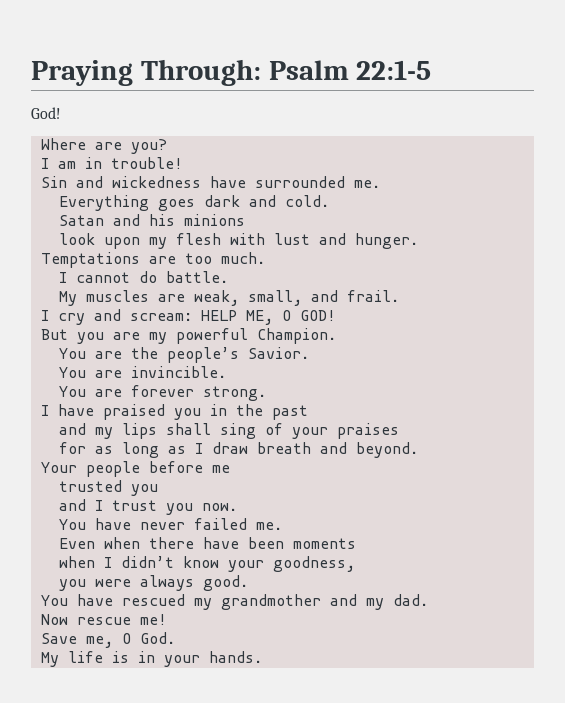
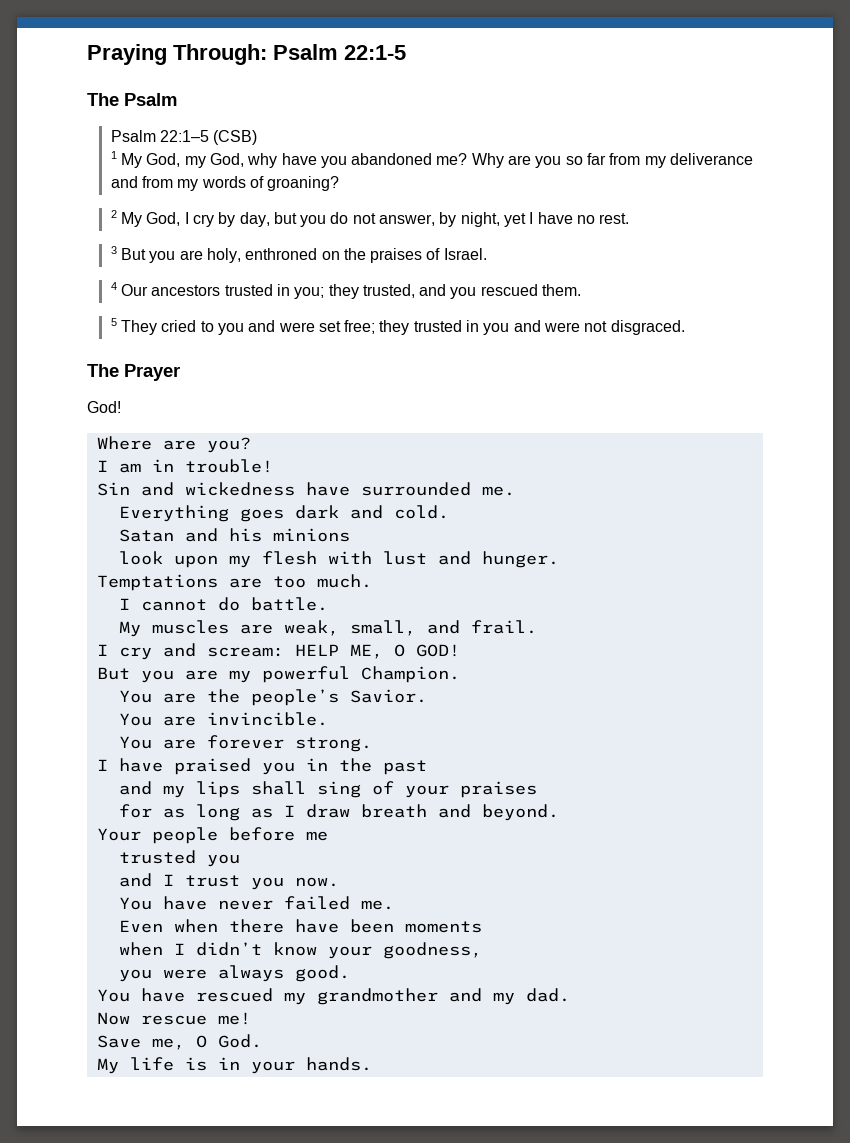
+ The Psalm
+ Psalm 22:1–5 (CSB)
+ 1 My God, my God, why have you abandoned me? Why are you so far from my deliverance and from my words of groaning?
+ 2 My God, I cry by day, but you do not answer, by night, yet I have no rest.
+ 3 But you are holy, enthroned on the praises of Israel.
+ 4 Our ancestors trusted in you; they trusted, and you rescued them.
+ 5 They cried to you and were set free; they trusted in you and were not disgraced.
+ The Prayer

